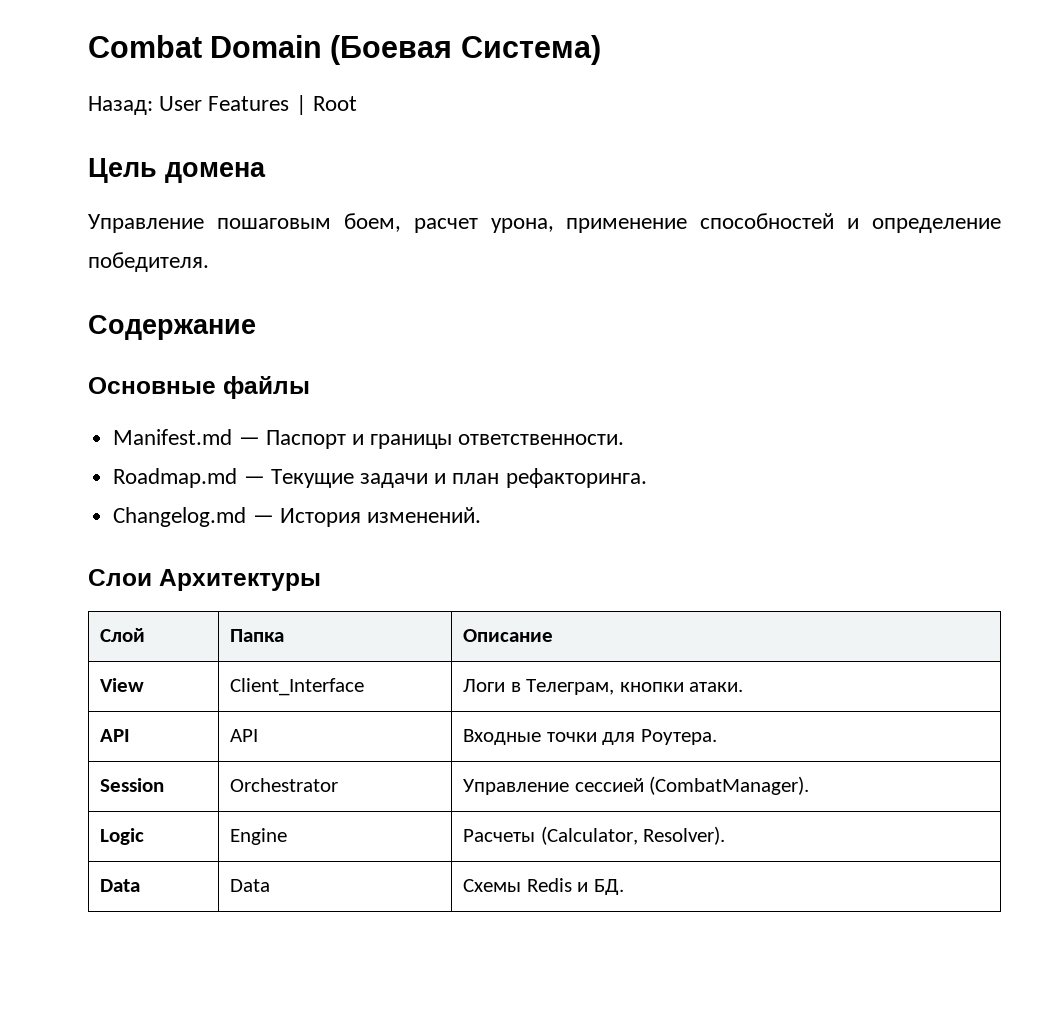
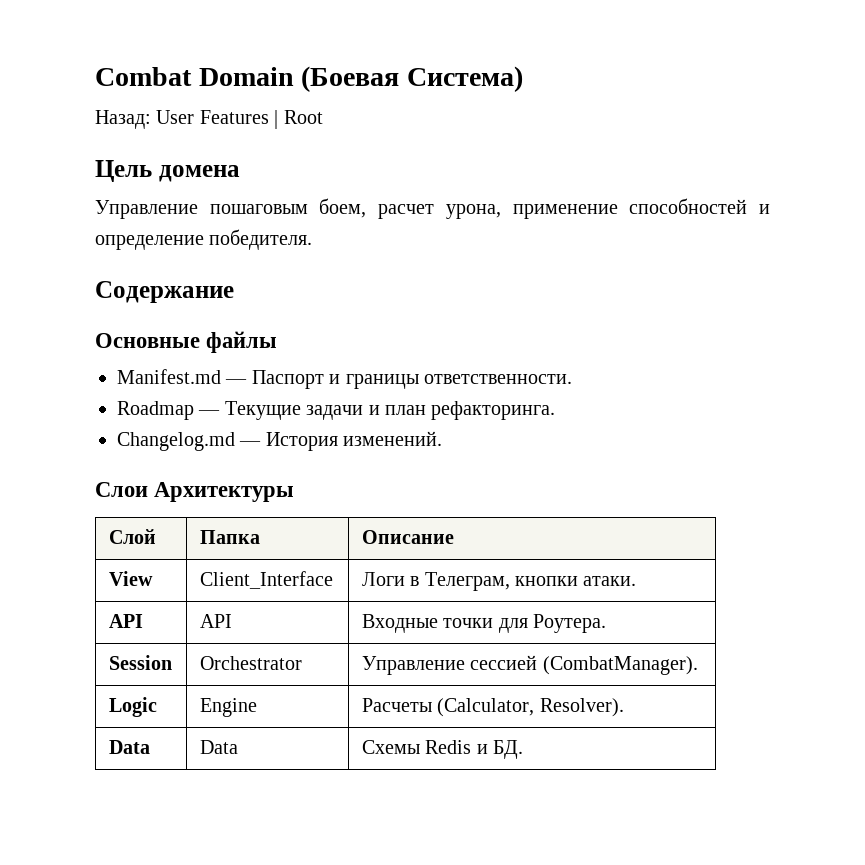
- Roadmap.md — Текущие задачи и план рефакторинга.
+ Roadmap — Текущие задачи и план рефакторинга.

